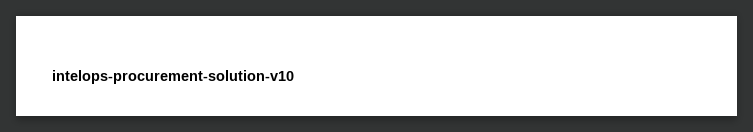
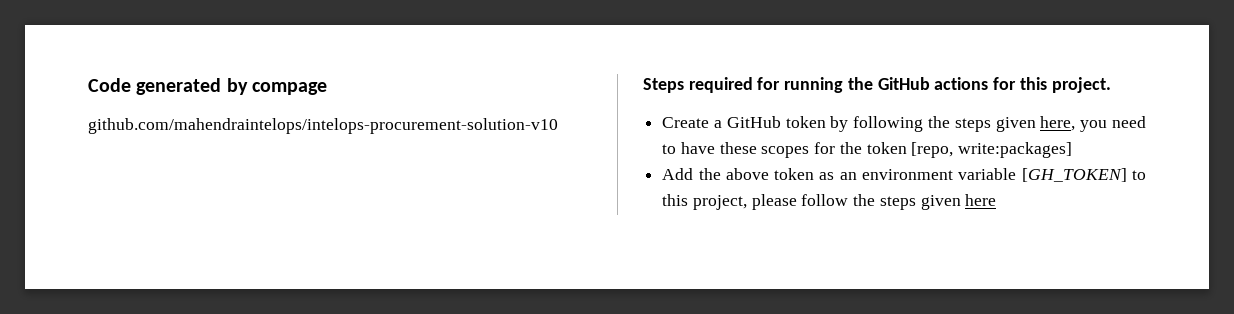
- intelops-procurement-solution-v10
+ Code generated by compage
+ github.com/mahendraintelops/intelops-procurement-solution-v10
+ Steps required for running the GitHub actions for this project.
+ Create a GitHub token by following the steps given here, you need to have these scopes for the token [repo, write:packages]
+ Add the above token as an environment variable [GH_TOKEN] to this project, please follow the steps given here

